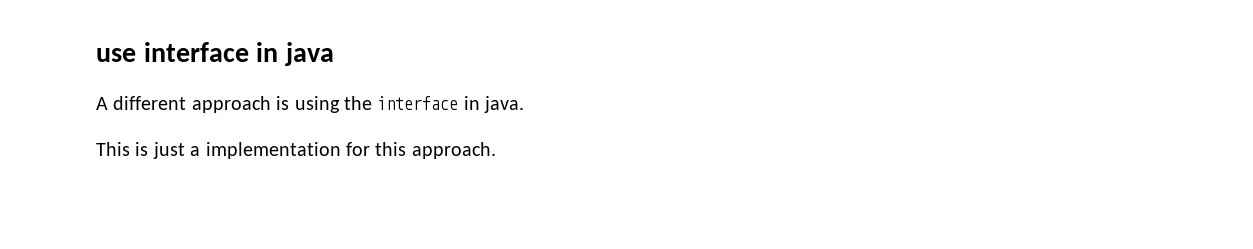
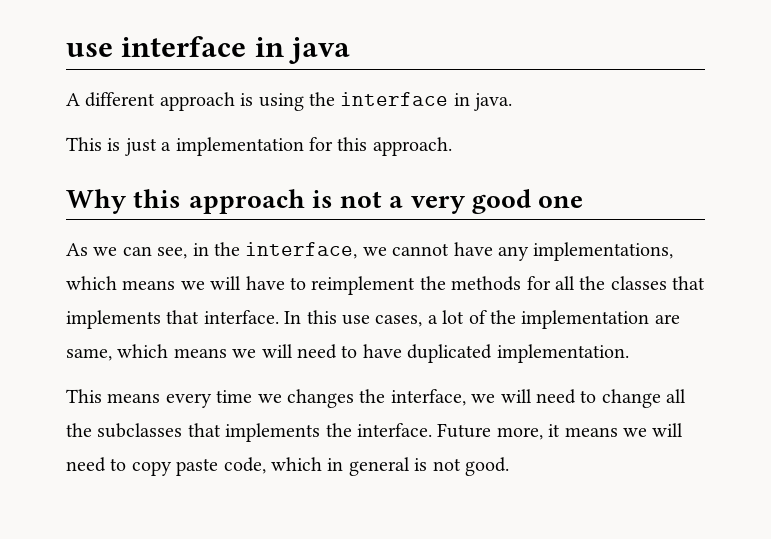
+ Why this approach is not a very good one
+ As we can see, in the interface, we cannot have any implementations, which means we will have to reimplement the methods for all the classes that implements that interface. In this use cases, a lot of the implementation are same, which means we will need to have duplicated implementation.
+ This means every time we changes the interface, we will need to change all the subclasses that implements the interface. Future more, it means we will need to copy paste code, which in general is not good.

